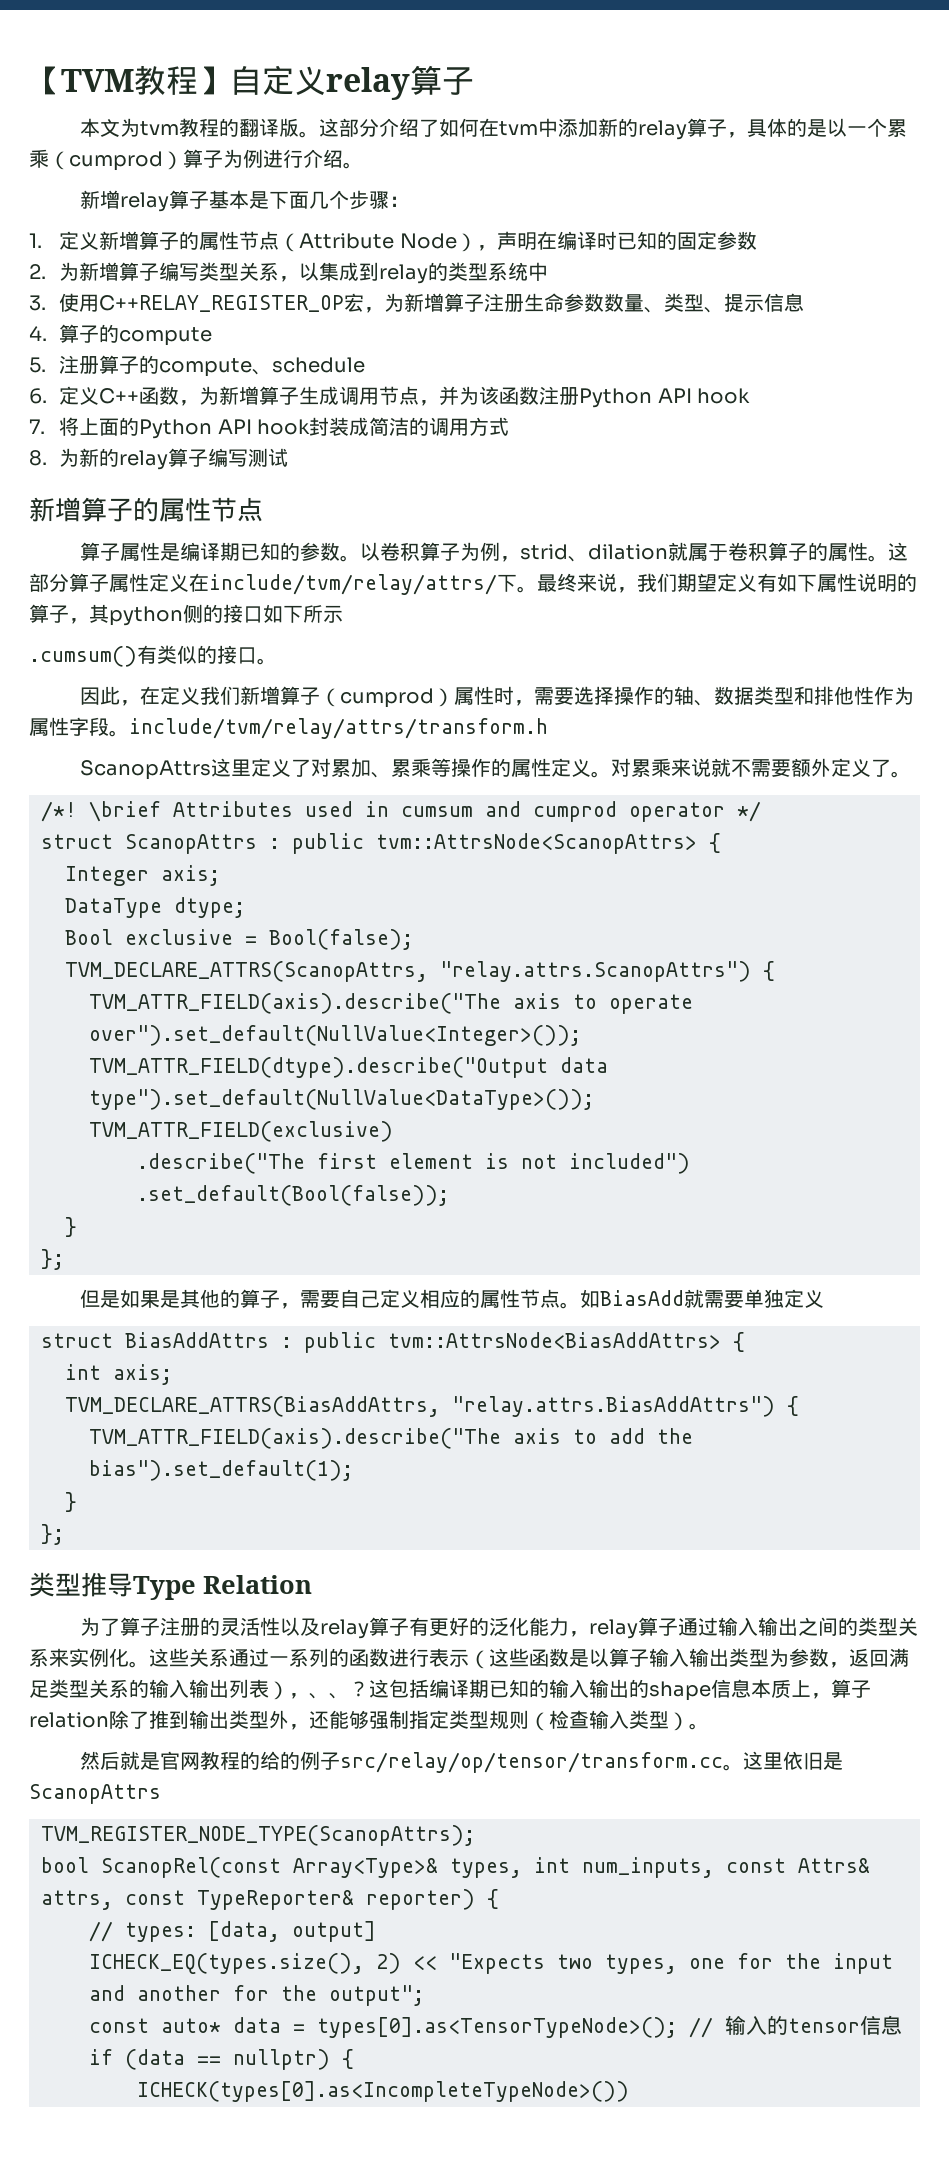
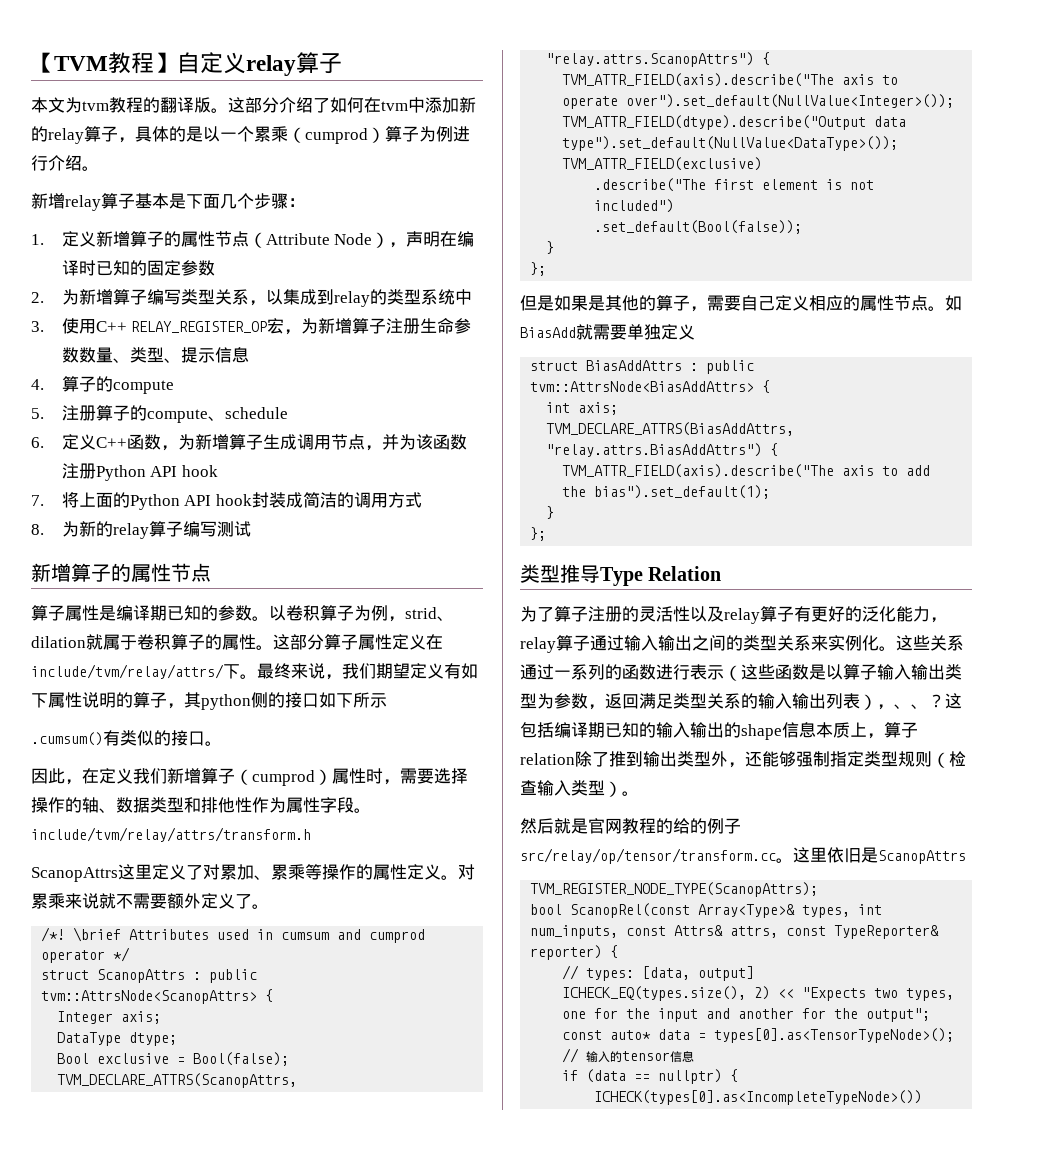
- 3.使用C++RELAY_REGISTER_OP宏，为新增算子注册生命参数数量、类型、提示信息
+ 3.使用C++ RELAY_REGISTER_OP宏，为新增算子注册生命参数数量、类型、提示信息

